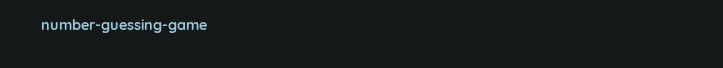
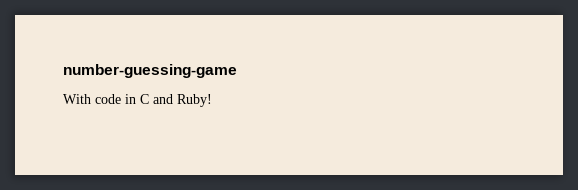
+ With code in C and Ruby!

